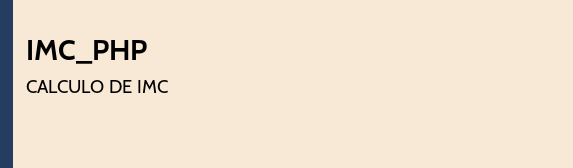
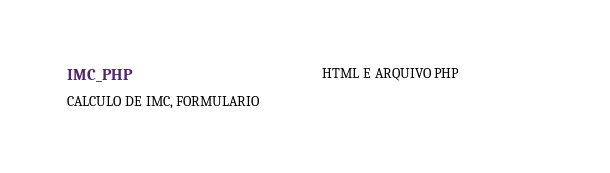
- CALCULO DE IMC
+ CALCULO DE IMC, FORMULARIO HTML E ARQUIVO PHP

